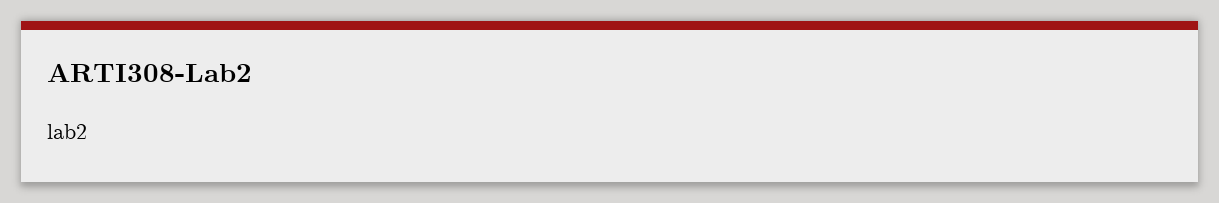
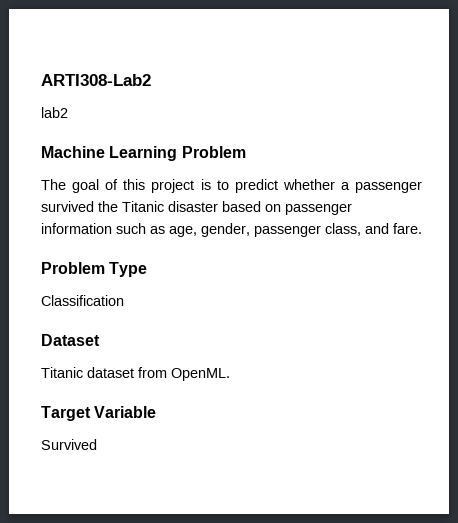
+ Machine Learning Problem
+ The goal of this project is to predict whether a passenger survived the Titanic disaster based on passenger information such as age, gender, passenger class, and fare.
+ Problem Type
+ Classification
+ Dataset
+ Titanic dataset from OpenML.
+ Target Variable
+ Survived

